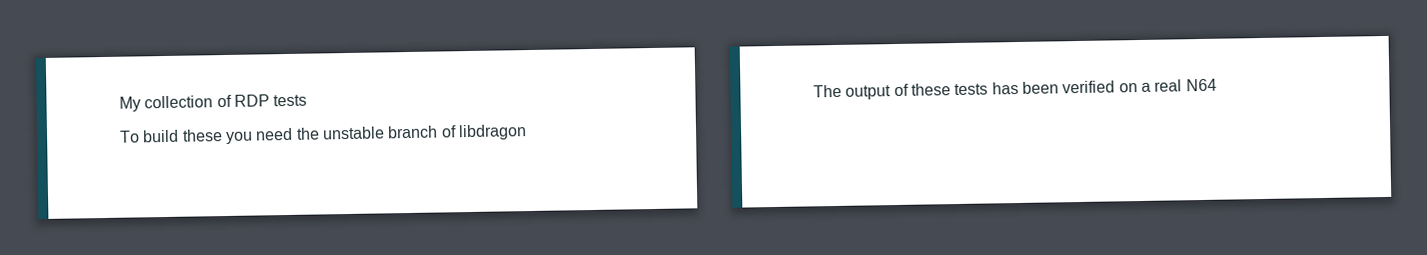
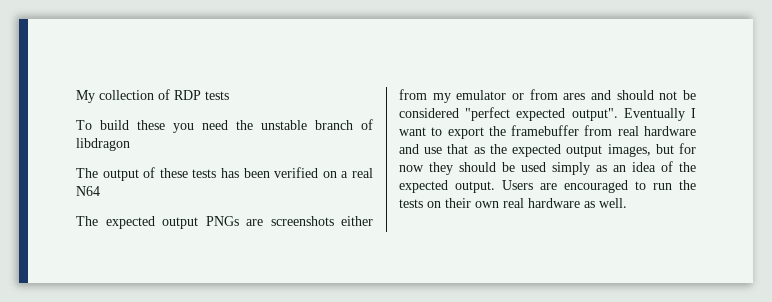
+ The expected output PNGs are screenshots either from my emulator or from ares and should not be considered "perfect expected output". Eventually I want to export the framebuffer from real hardware and use that as the expected output images, but for now they should be used simply as an idea of the expected output. Users are encouraged to run the tests on their own real hardware as well.

